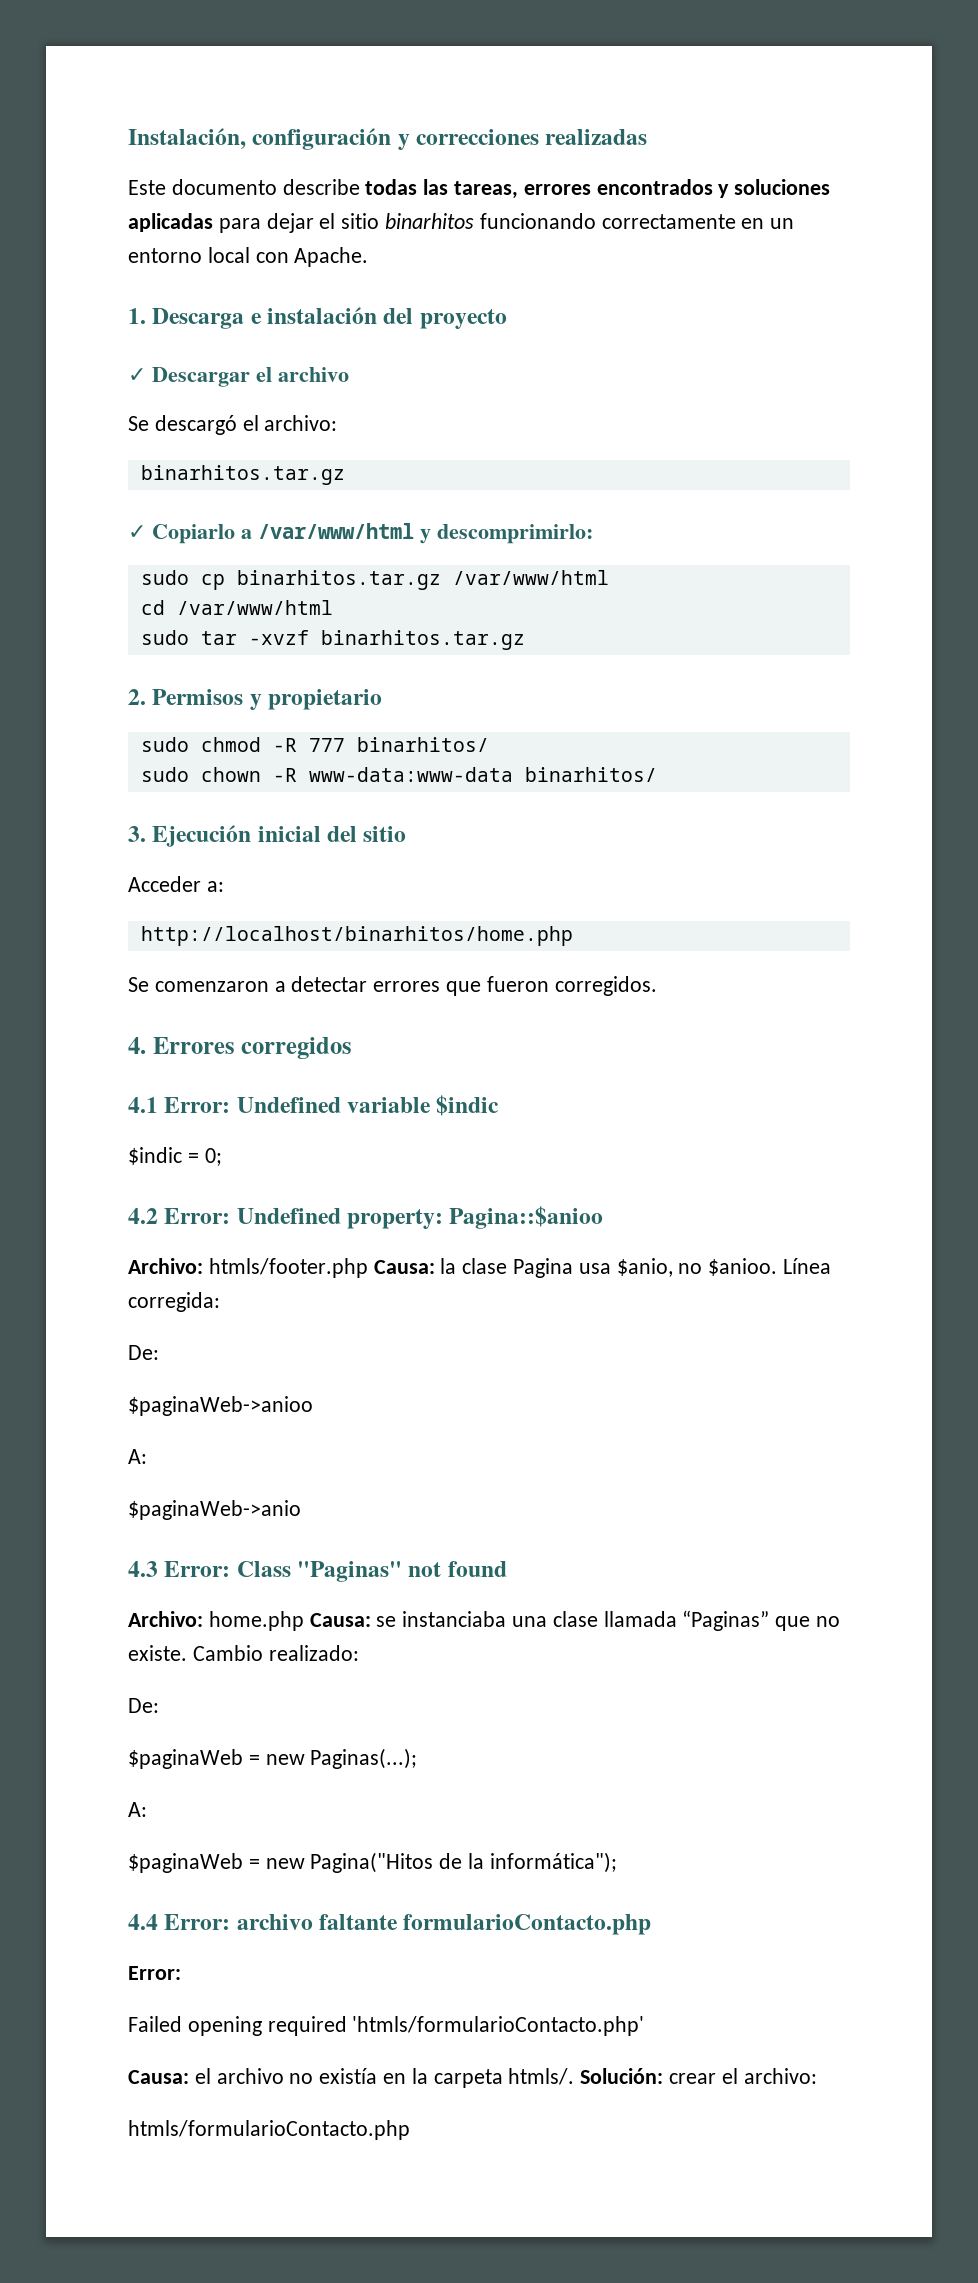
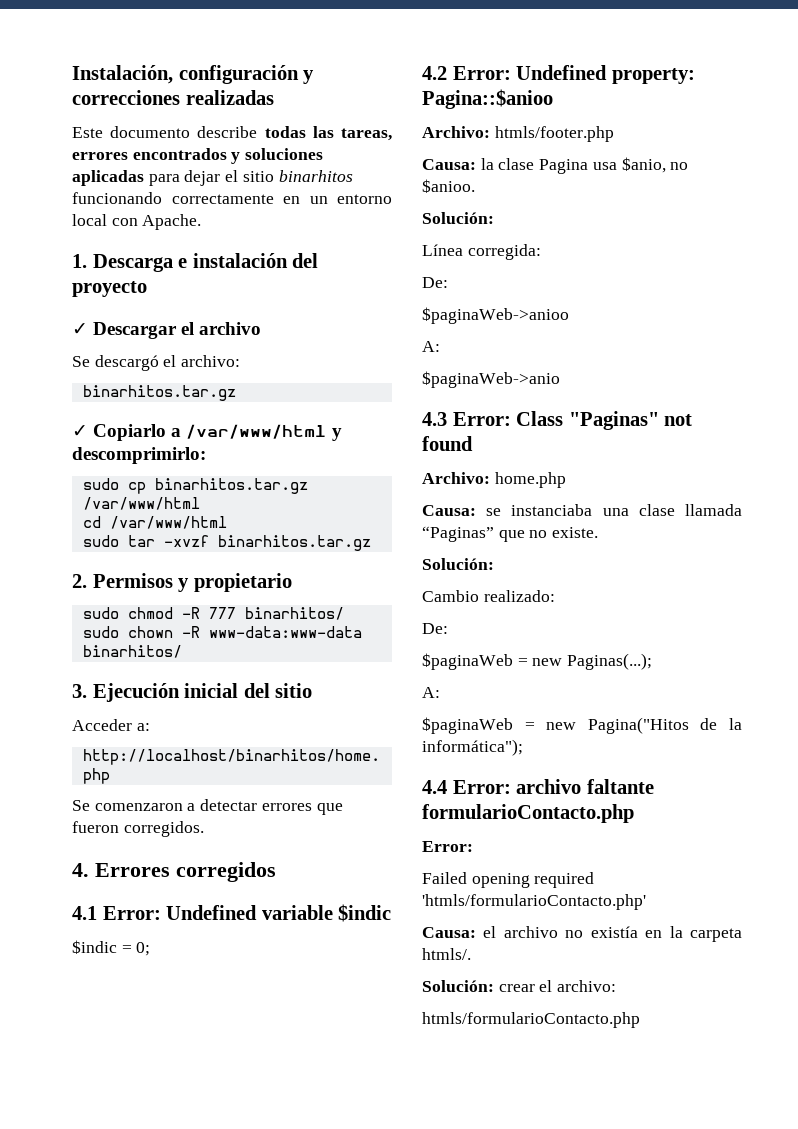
- Archivo: htmls/footer.php Causa: la clase Pagina usa $anio, no $anioo. Línea corregida:
+ Archivo: htmls/footer.php
+ Causa: la clase Pagina usa $anio, no $anioo.
+ Solución:
+ Línea corregida:
- Archivo: home.php Causa: se instanciaba una clase llamada “Paginas” que no existe. Cambio realizado:
+ Archivo: home.php
+ Causa: se instanciaba una clase llamada “Paginas” que no existe.
+ Solución:
+ Cambio realizado:
- Causa: el archivo no existía en la carpeta htmls/. Solución: crear el archivo:
+ Causa: el archivo no existía en la carpeta htmls/.
+ Solución: crear el archivo:

